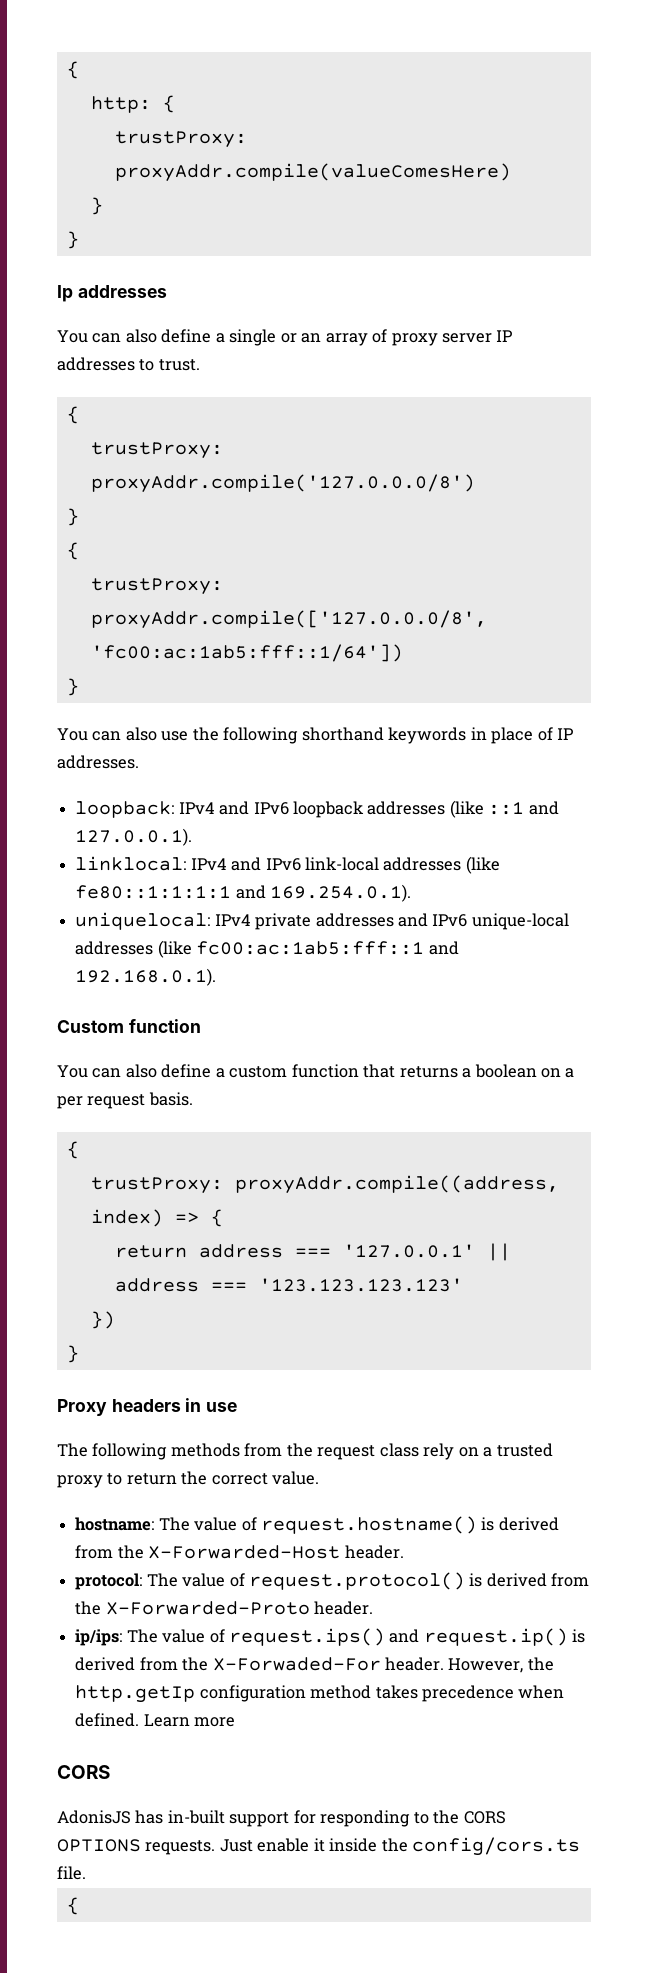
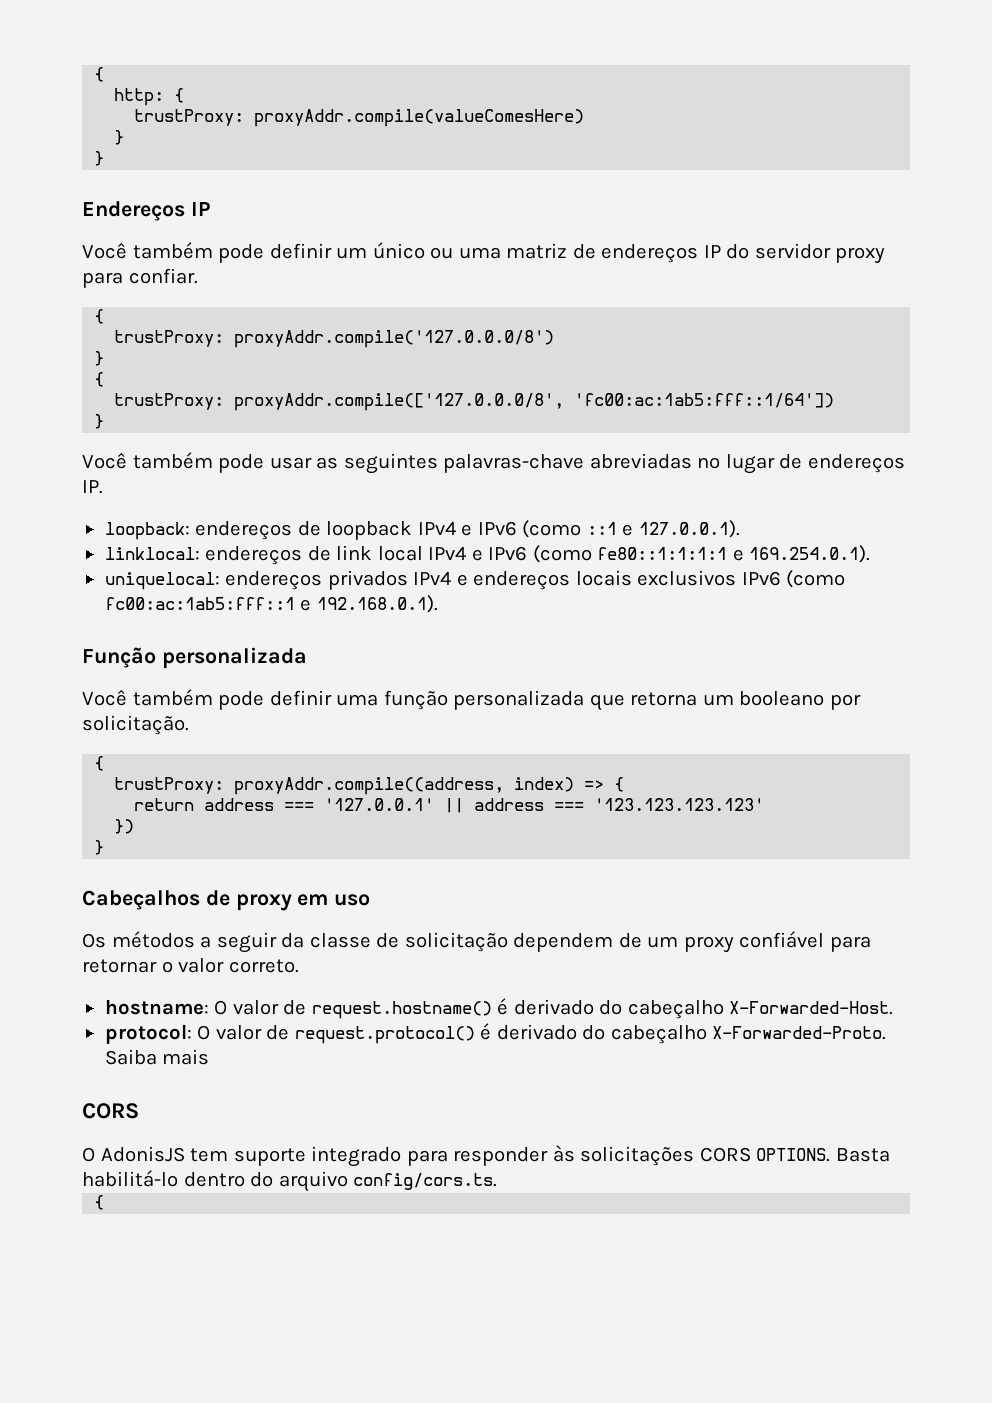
- Ip addresses
- You can also define a single or an array of proxy server IP addresses to trust.
+ Endereços IP
+ Você também pode definir um único ou uma matriz de endereços IP do servidor proxy para confiar.
- You can also use the following shorthand keywords in place of IP addresses.
- loopback: IPv4 and IPv6 loopback addresses (like ::1 and 127.0.0.1).
- linklocal: IPv4 and IPv6 link-local addresses (like fe80::1:1:1:1 and 169.254.0.1).
- uniquelocal: IPv4 private addresses and IPv6 unique-local addresses (like fc00:ac:1ab5:fff::1 and 192.168.0.1).
- Custom function
- You can also define a custom function that returns a boolean on a per request basis.
+ Você também pode usar as seguintes palavras-chave abreviadas no lugar de endereços IP.
+ loopback: endereços de loopback IPv4 e IPv6 (como ::1 e 127.0.0.1).
+ linklocal: endereços de link local IPv4 e IPv6 (como fe80::1:1:1:1 e 169.254.0.1).
+ uniquelocal: endereços privados IPv4 e endereços locais exclusivos IPv6 (como fc00:ac:1ab5:fff::1 e 192.168.0.1).
+ Função personalizada
+ Você também pode definir uma função personalizada que retorna um booleano por solicitação.
- Proxy headers in use
- The following methods from the request class rely on a trusted proxy to return the correct value.
- hostname: The value of request.hostname() is derived from the X-Forwarded-Host header.
- protocol: The value of request.protocol() is derived from the X-Forwarded-Proto header.
- ip/ips: The value of request.ips() and request.ip() is derived from the X-Forwaded-For header. However, the http.getIp configuration method takes precedence when defined. Learn more
+ Cabeçalhos de proxy em uso
+ Os métodos a seguir da classe de solicitação dependem de um proxy confiável para retornar o valor correto.
+ hostname: O valor de request.hostname() é derivado do cabeçalho X-Forwarded-Host.
+ protocol: O valor de request.protocol() é derivado do cabeçalho X-Forwarded-Proto. Saiba mais
  CORS
- AdonisJS has in-built support for responding to the CORS OPTIONS requests. Just enable it inside the config/cors.ts file.
+ O AdonisJS tem suporte integrado para responder às solicitações CORS OPTIONS. Basta habilitá-lo dentro do arquivo config/cors.ts.

